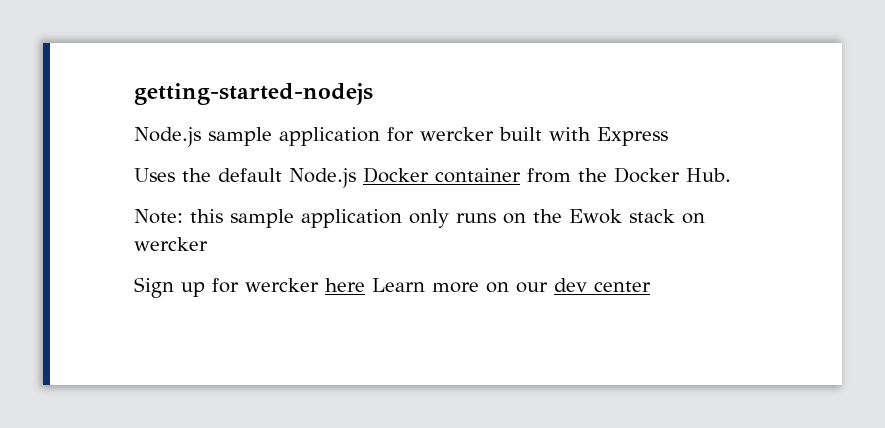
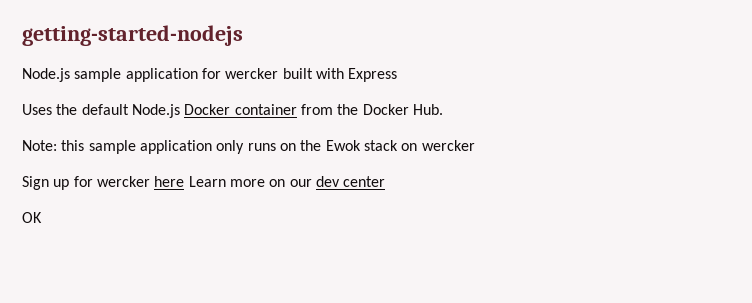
+ OK

